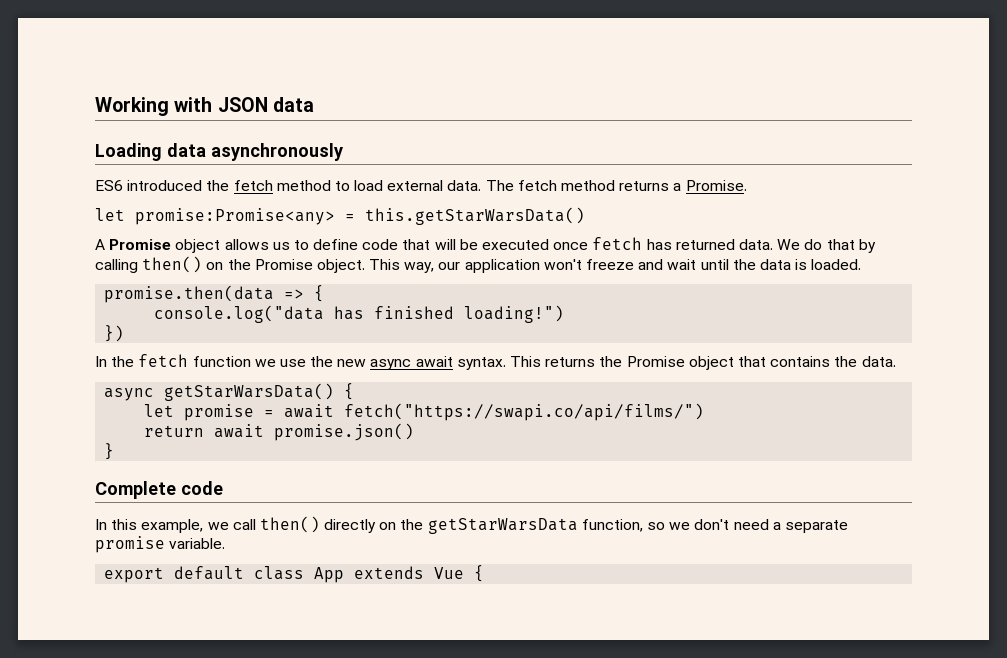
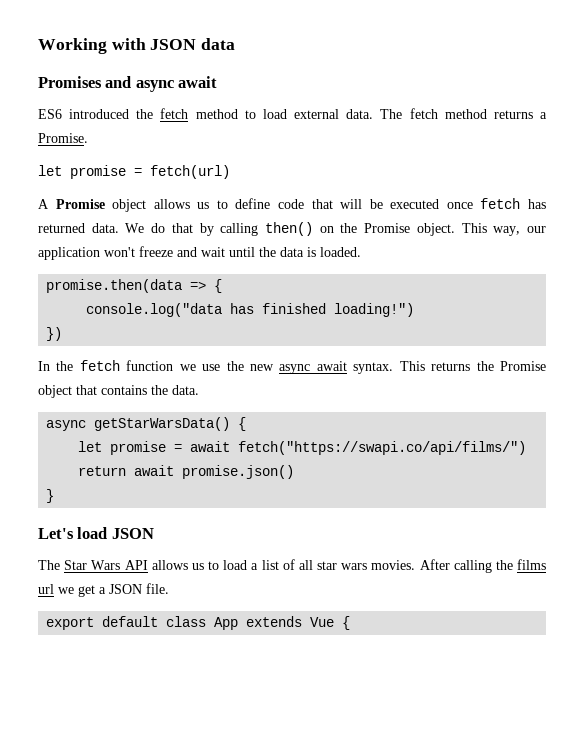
- Loading data asynchronously
+ Promises and async await
- let promise:Promise<any> = this.getStarWarsData()
+ let promise = fetch(url)
- Complete code
- In this example, we call then() directly on the getStarWarsData function, so we don't need a separate promise variable.
+ Let's load JSON
+ The Star Wars API allows us to load a list of all star wars movies. After calling the films url we get a JSON file.

